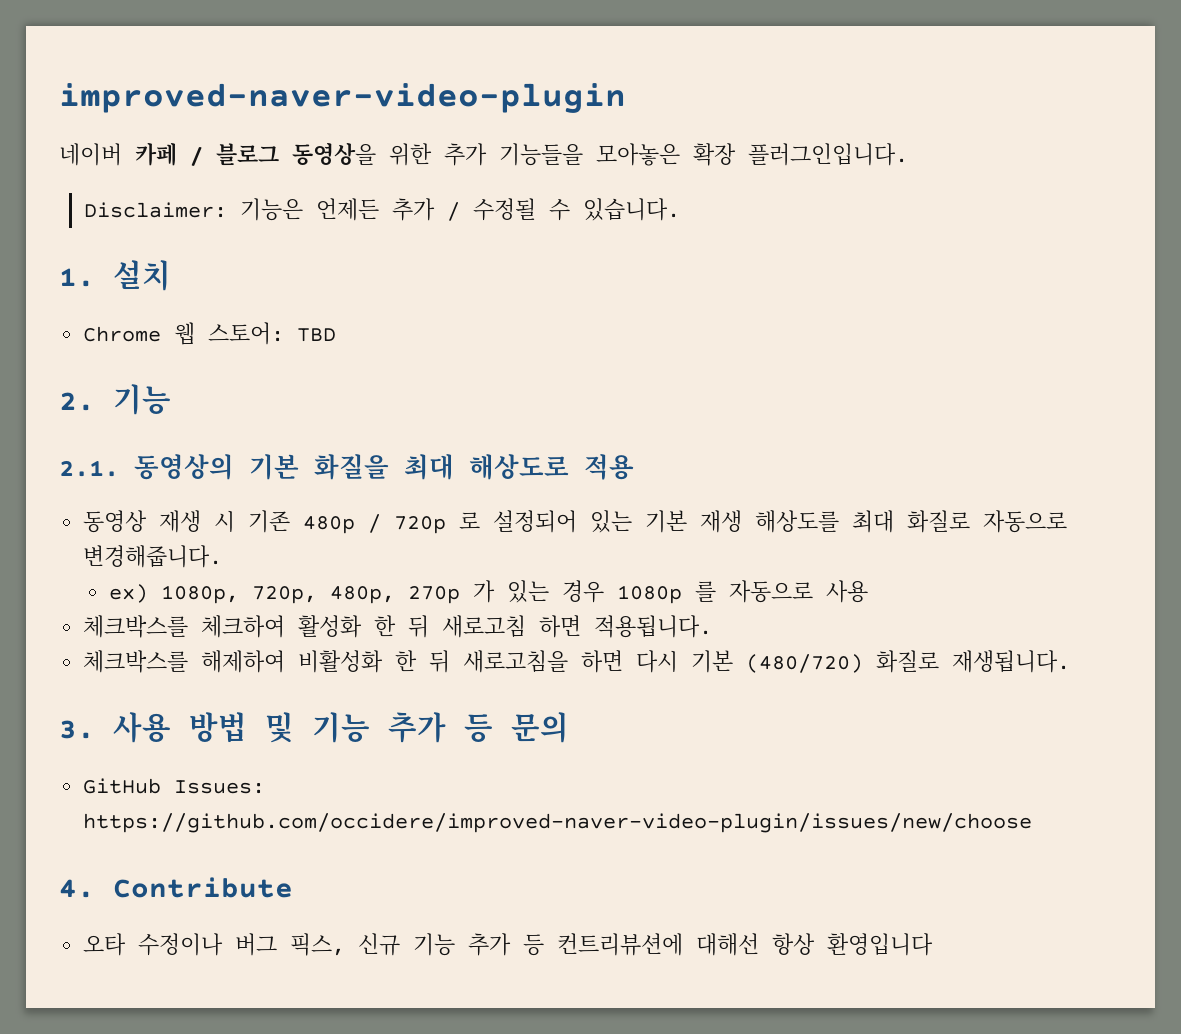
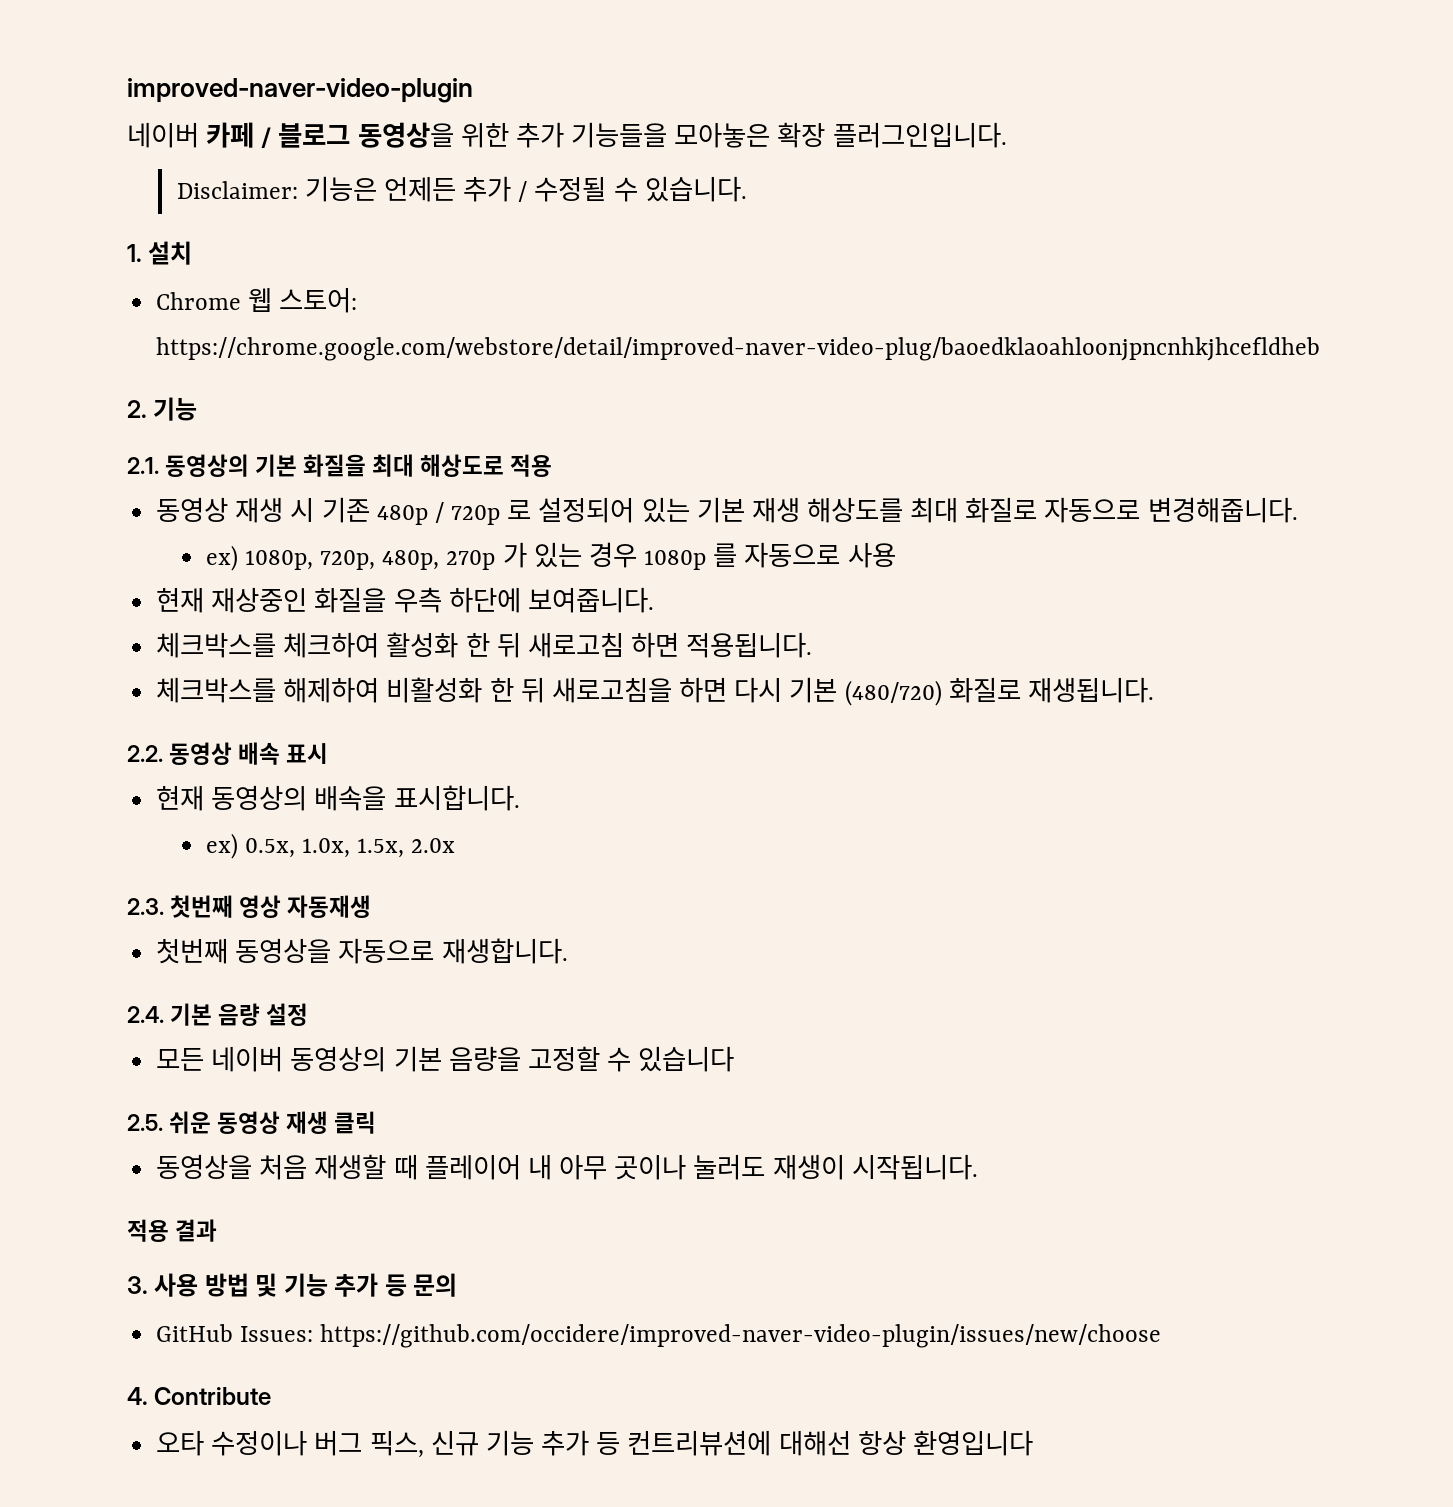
- Chrome 웹 스토어: TBD
+ Chrome 웹 스토어: https://chrome.google.com/webstore/detail/improved-naver-video-plug/baoedklaoahloonjpncnhkjhcefldheb
+ 현재 재상중인 화질을 우측 하단에 보여줍니다.
+ 2.2. 동영상 배속 표시
+ 현재 동영상의 배속을 표시합니다.
+ ex) 0.5x, 1.0x, 1.5x, 2.0x
+ 2.3. 첫번째 영상 자동재생
+ 첫번째 동영상을 자동으로 재생합니다.
+ 2.4. 기본 음량 설정
+ 모든 네이버 동영상의 기본 음량을 고정할 수 있습니다
+ 2.5. 쉬운 동영상 재생 클릭
+ 동영상을 처음 재생할 때 플레이어 내 아무 곳이나 눌러도 재생이 시작됩니다.
+ 적용 결과

